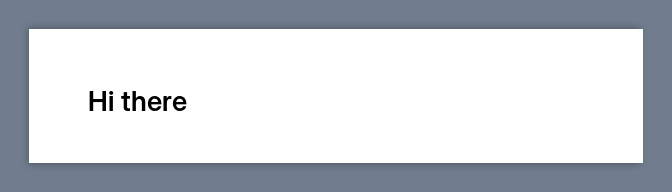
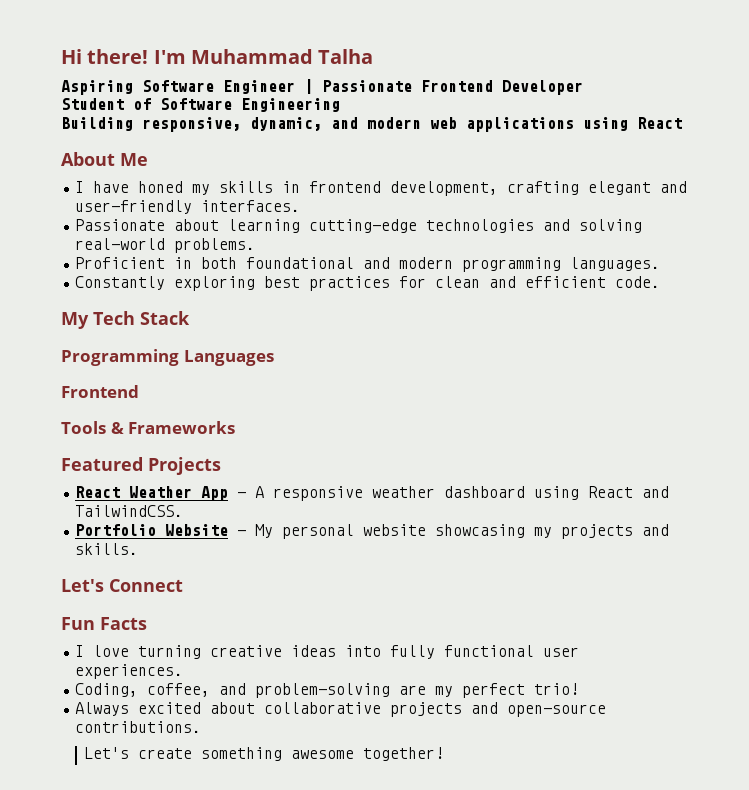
- Hi there
+ Hi there! I'm Muhammad Talha
+ Aspiring Software Engineer | Passionate Frontend Developer
+ Student of Software Engineering
+ Building responsive, dynamic, and modern web applications using React
+ About Me
+ I have honed my skills in frontend development, crafting elegant and user-friendly interfaces.
+ Passionate about learning cutting-edge technologies and solving real-world problems.
+ Proficient in both foundational and modern programming languages.
+ Constantly exploring best practices for clean and efficient code.
+ My Tech Stack
+ Programming Languages
+ Frontend
+ Tools & Frameworks
+ Featured Projects
+ React Weather App - A responsive weather dashboard using React and TailwindCSS.
+ Portfolio Website - My personal website showcasing my projects and skills.
+ Let's Connect
+ Fun Facts
+ I love turning creative ideas into fully functional user experiences.
+ Coding, coffee, and problem-solving are my perfect trio!
+ Always excited about collaborative projects and open-source contributions.
+ Let's create something awesome together!

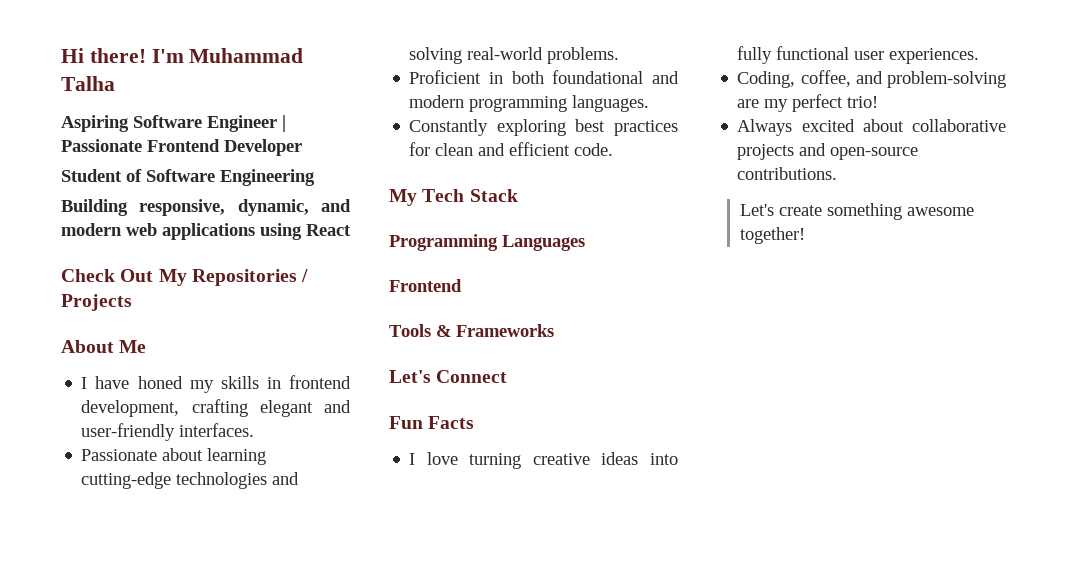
+ Check Out My Repositories / Projects
- Featured Projects
- React Weather App - A responsive weather dashboard using React and TailwindCSS.
- Portfolio Website - My personal website showcasing my projects and skills.

